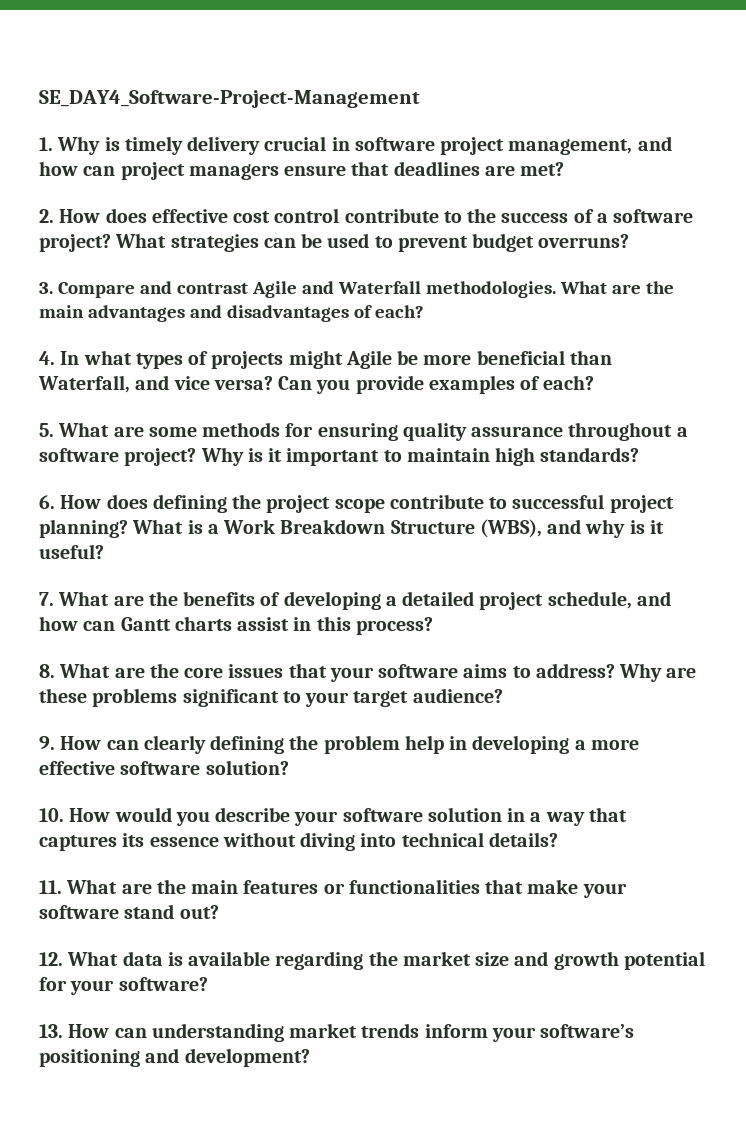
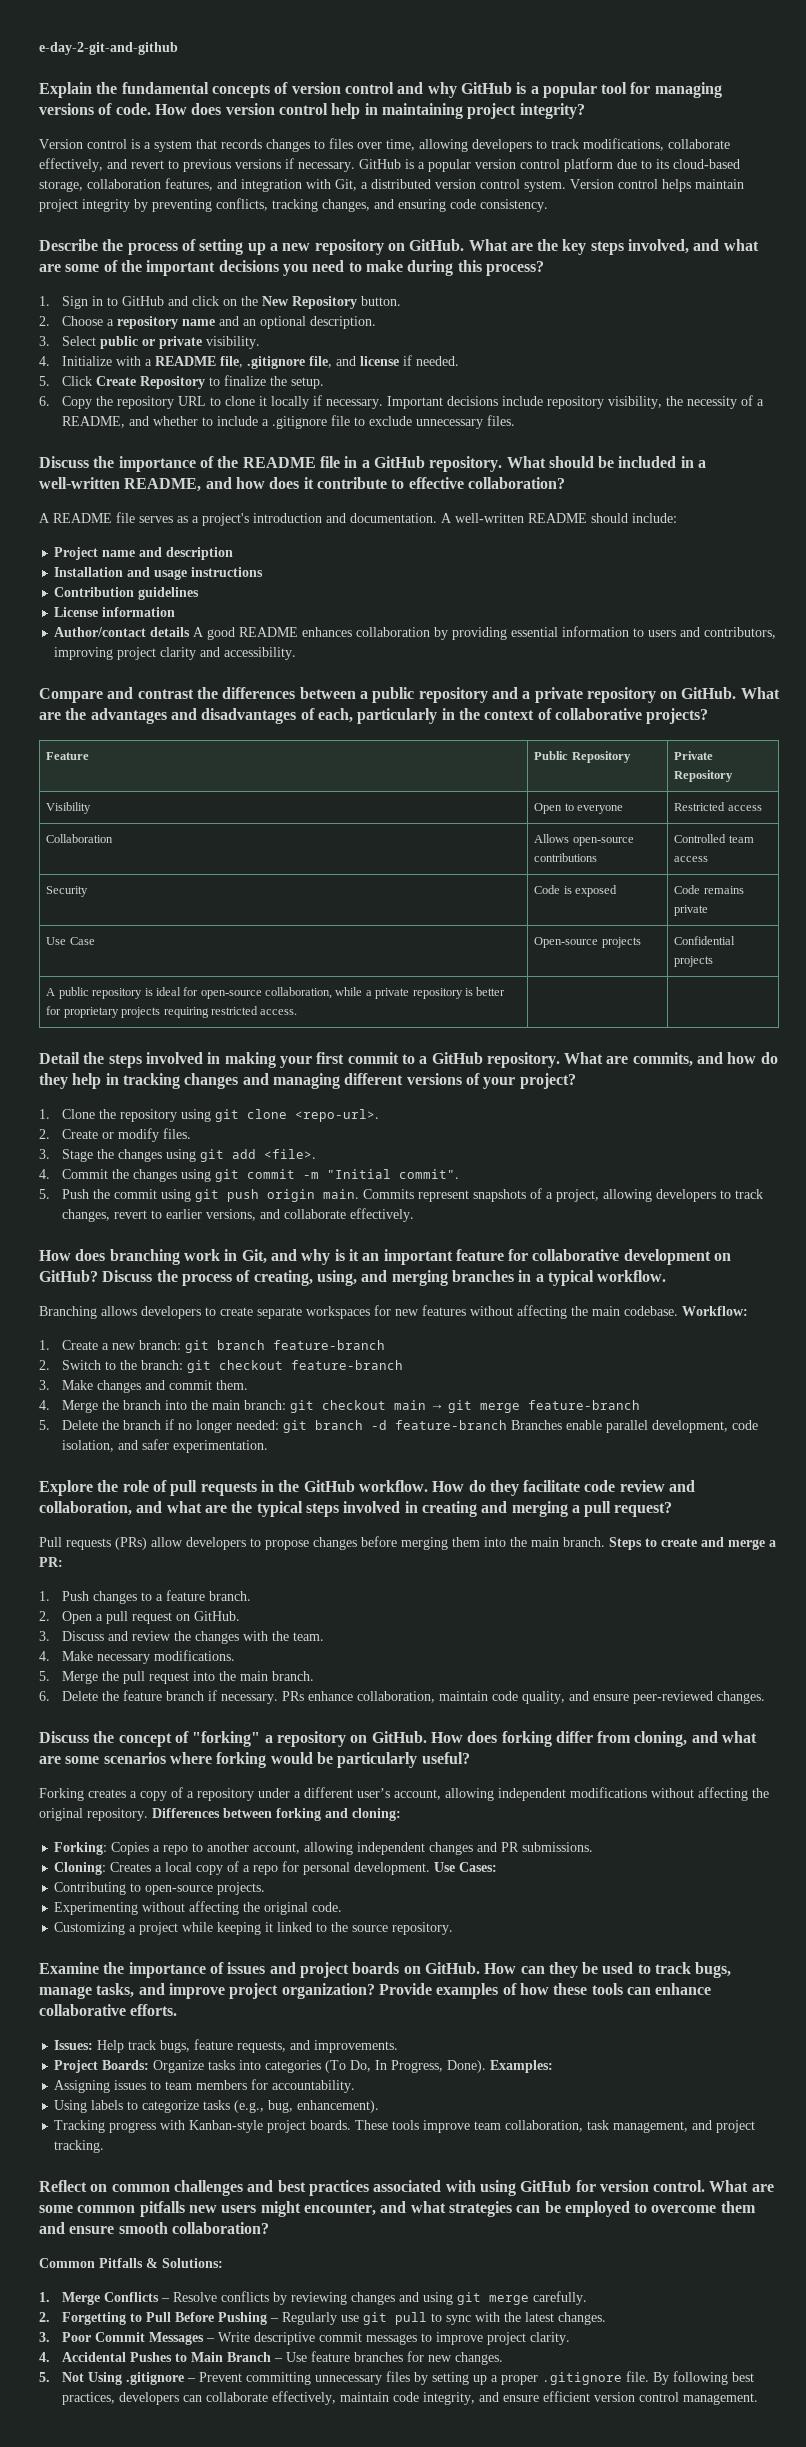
- SE_DAY4_Software-Project-Management
- 1. Why is timely delivery crucial in software project management, and how can project managers ensure that deadlines are met?
- 2. How does effective cost control contribute to the success of a software project? What strategies can be used to prevent budget overruns?
- 3. Compare and contrast Agile and Waterfall methodologies. What are the main advantages and disadvantages of each?
- 4. In what types of projects might Agile be more beneficial than Waterfall, and vice versa? Can you provide examples of each?
- 5. What are some methods for ensuring quality assurance throughout a software project? Why is it important to maintain high standards?
- 6. How does defining the project scope contribute to successful project planning? What is a Work Breakdown Structure (WBS), and why is it useful?
- 7. What are the benefits of developing a detailed project schedule, and how can Gantt charts assist in this process?
- 8. What are the core issues that your software aims to address? Why are these problems significant to your target audience?
- 9. How can clearly defining the problem help in developing a more effective software solution?
- 10. How would you describe your software solution in a way that captures its essence without diving into technical details?
- 11. What are the main features or functionalities that make your software stand out?
- 12. What data is available regarding the market size and growth potential for your software?
- 13. How can understanding market trends inform your software’s positioning and development?
+ e-day-2-git-and-github
+ Explain the fundamental concepts of version control and why GitHub is a popular tool for managing versions of code. How does version control help in maintaining project integrity?
+ Version control is a system that records changes to files over time, allowing developers to track modifications, collaborate effectively, and revert to previous versions if necessary. GitHub is a popular version control platform due to its cloud-based storage, collaboration features, and integration with Git, a distributed version control system. Version control helps maintain project integrity by preventing conflicts, tracking changes, and ensuring code consistency.
+ Describe the process of setting up a new repository on GitHub. What are the key steps involved, and what are some of the important decisions you need to make during this process?
+ 1. Sign in to GitHub and click on the New Repository button.
+ 2. Choose a repository name and an optional description.
+ 3. Select public or private visibility.
+ 4. Initialize with a README file, .gitignore file, and license if needed.
+ 5. Click Create Repository to finalize the setup.
+ 6. Copy the repository URL to clone it locally if necessary. Important decisions include repository visibility, the necessity of a README, and whether to include a .gitignore file to exclude unnecessary files.
+ Discuss the importance of the README file in a GitHub repository. What should be included in a well-written README, and how does it contribute to effective collaboration?
+ A README file serves as a project's introduction and documentation. A well-written README should include:
+ Project name and description
+ Installation and usage instructions
+ Contribution guidelines
+ License information
+ Author/contact details A good README enhances collaboration by providing essential information to users and contributors, improving project clarity and accessibility.
+ Compare and contrast the differences between a public repository and a private repository on GitHub. What are the advantages and disadvantages of each, particularly in the context of collaborative projects?
+ Feature | Public Repository | Private Repository
+ Visibility | Open to everyone | Restricted access
+ Collaboration | Allows open-source contributions | Controlled team access
+ Security | Code is exposed | Code remains private
+ Use Case | Open-source projects | Confidential projects
+ A public repository is ideal for open-source collaboration, while a private repository is better for proprietary projects requiring restricted access. | |
+ Detail the steps involved in making your first commit to a GitHub repository. What are commits, and how do they help in tracking changes and managing different versions of your project?
+ 1. Clone the repository using git clone <repo-url>.
+ 2. Create or modify files.
+ 3. Stage the changes using git add <file>.
+ 4. Commit the changes using git commit -m "Initial commit".
+ 5. Push the commit using git push origin main. Commits represent snapshots of a project, allowing developers to track changes, revert to earlier versions, and collaborate effectively.
+ How does branching work in Git, and why is it an important feature for collaborative development on GitHub? Discuss the process of creating, using, and merging branches in a typical workflow.
+ Branching allows developers to create separate workspaces for new features without affecting the main codebase. Workflow:
+ 1. Create a new branch: git branch feature-branch
+ 2. Switch to the branch: git checkout feature-branch
+ 3. Make changes and commit them.
+ 4. Merge the branch into the main branch: git checkout main → git merge feature-branch
+ 5. Delete the branch if no longer needed: git branch -d feature-branch Branches enable parallel development, code isolation, and safer experimentation.
+ Explore the role of pull requests in the GitHub workflow. How do they facilitate code review and collaboration, and what are the typical steps involved in creating and merging a pull request?
+ Pull requests (PRs) allow developers to propose changes before merging them into the main branch. Steps to create and merge a PR:
+ 1. Push changes to a feature branch.
+ 2. Open a pull request on GitHub.
+ 3. Discuss and review the changes with the team.
+ 4. Make necessary modifications.
+ 5. Merge the pull request into the main branch.
+ 6. Delete the feature branch if necessary. PRs enhance collaboration, maintain code quality, and ensure peer-reviewed changes.
+ Discuss the concept of "forking" a repository on GitHub. How does forking differ from cloning, and what are some scenarios where forking would be particularly useful?
+ Forking creates a copy of a repository under a different user’s account, allowing independent modifications without affecting the original repository. Differences between forking and cloning:
+ Forking: Copies a repo to another account, allowing independent changes and PR submissions.
+ Cloning: Creates a local copy of a repo for personal development. Use Cases:
+ Contributing to open-source projects.
+ Experimenting without affecting the original code.
+ Customizing a project while keeping it linked to the source repository.
+ Examine the importance of issues and project boards on GitHub. How can they be used to track bugs, manage tasks, and improve project organization? Provide examples of how these tools can enhance collaborative efforts.
+ Issues: Help track bugs, feature requests, and improvements.
+ Project Boards: Organize tasks into categories (To Do, In Progress, Done). Examples:
+ Assigning issues to team members for accountability.
+ Using labels to categorize tasks (e.g., bug, enhancement).
+ Tracking progress with Kanban-style project boards. These tools improve team collaboration, task management, and project tracking.
+ Reflect on common challenges and best practices associated with using GitHub for version control. What are some common pitfalls new users might encounter, and what strategies can be employed to overcome them and ensure smooth collaboration?
+ Common Pitfalls & Solutions:
+ 1. Merge Conflicts – Resolve conflicts by reviewing changes and using git merge carefully.
+ 2. Forgetting to Pull Before Pushing – Regularly use git pull to sync with the latest changes.
+ 3. Poor Commit Messages – Write descriptive commit messages to improve project clarity.
+ 4. Accidental Pushes to Main Branch – Use feature branches for new changes.
+ 5. Not Using .gitignore – Prevent committing unnecessary files by setting up a proper .gitignore file. By following best practices, developers can collaborate effectively, maintain code integrity, and ensure efficient version control management.

